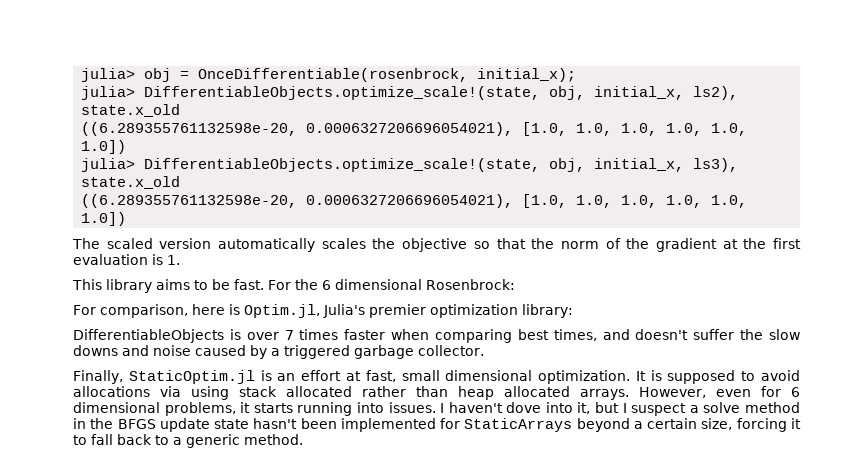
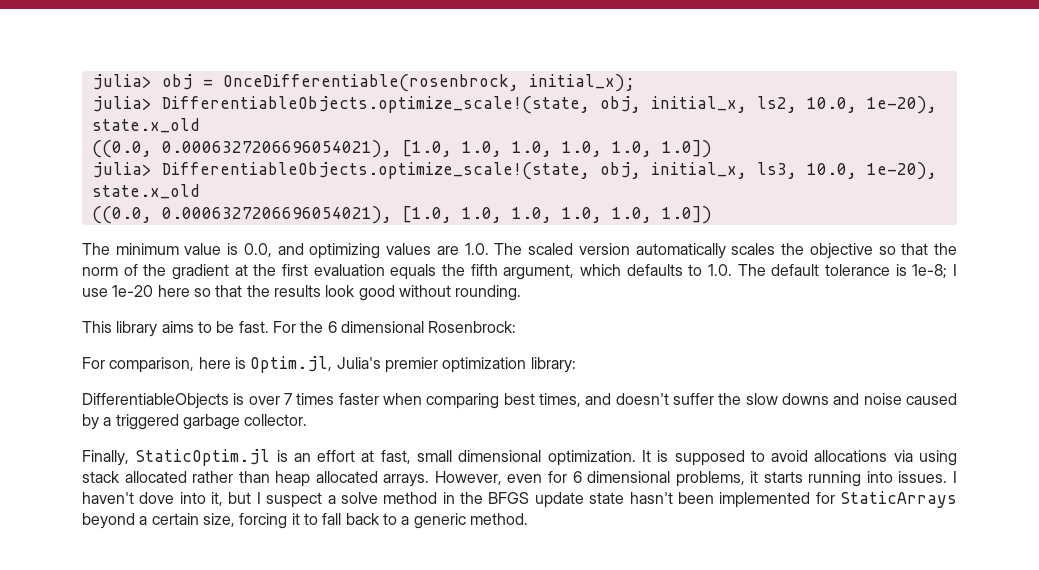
- julia> DifferentiableObjects.optimize_scale!(state, obj, initial_x, ls2), state.x_old
- ((6.289355761132598e-20, 0.0006327206696054021), [1.0, 1.0, 1.0, 1.0, 1.0, 1.0])
+ julia> DifferentiableObjects.optimize_scale!(state, obj, initial_x, ls2, 10.0, 1e-20), state.x_old
+ ((0.0, 0.0006327206696054021), [1.0, 1.0, 1.0, 1.0, 1.0, 1.0])
- julia> DifferentiableObjects.optimize_scale!(state, obj, initial_x, ls3), state.x_old
- ((6.289355761132598e-20, 0.0006327206696054021), [1.0, 1.0, 1.0, 1.0, 1.0, 1.0])
+ julia> DifferentiableObjects.optimize_scale!(state, obj, initial_x, ls3, 10.0, 1e-20), state.x_old
+ ((0.0, 0.0006327206696054021), [1.0, 1.0, 1.0, 1.0, 1.0, 1.0])
- The scaled version automatically scales the objective so that the norm of the gradient at the first evaluation is 1.
+ The minimum value is 0.0, and optimizing values are 1.0. The scaled version automatically scales the objective so that the norm of the gradient at the first evaluation equals the fifth argument, which defaults to 1.0. The default tolerance is 1e-8; I use 1e-20 here so that the results look good without rounding.

